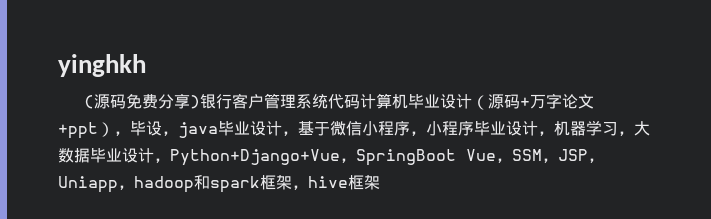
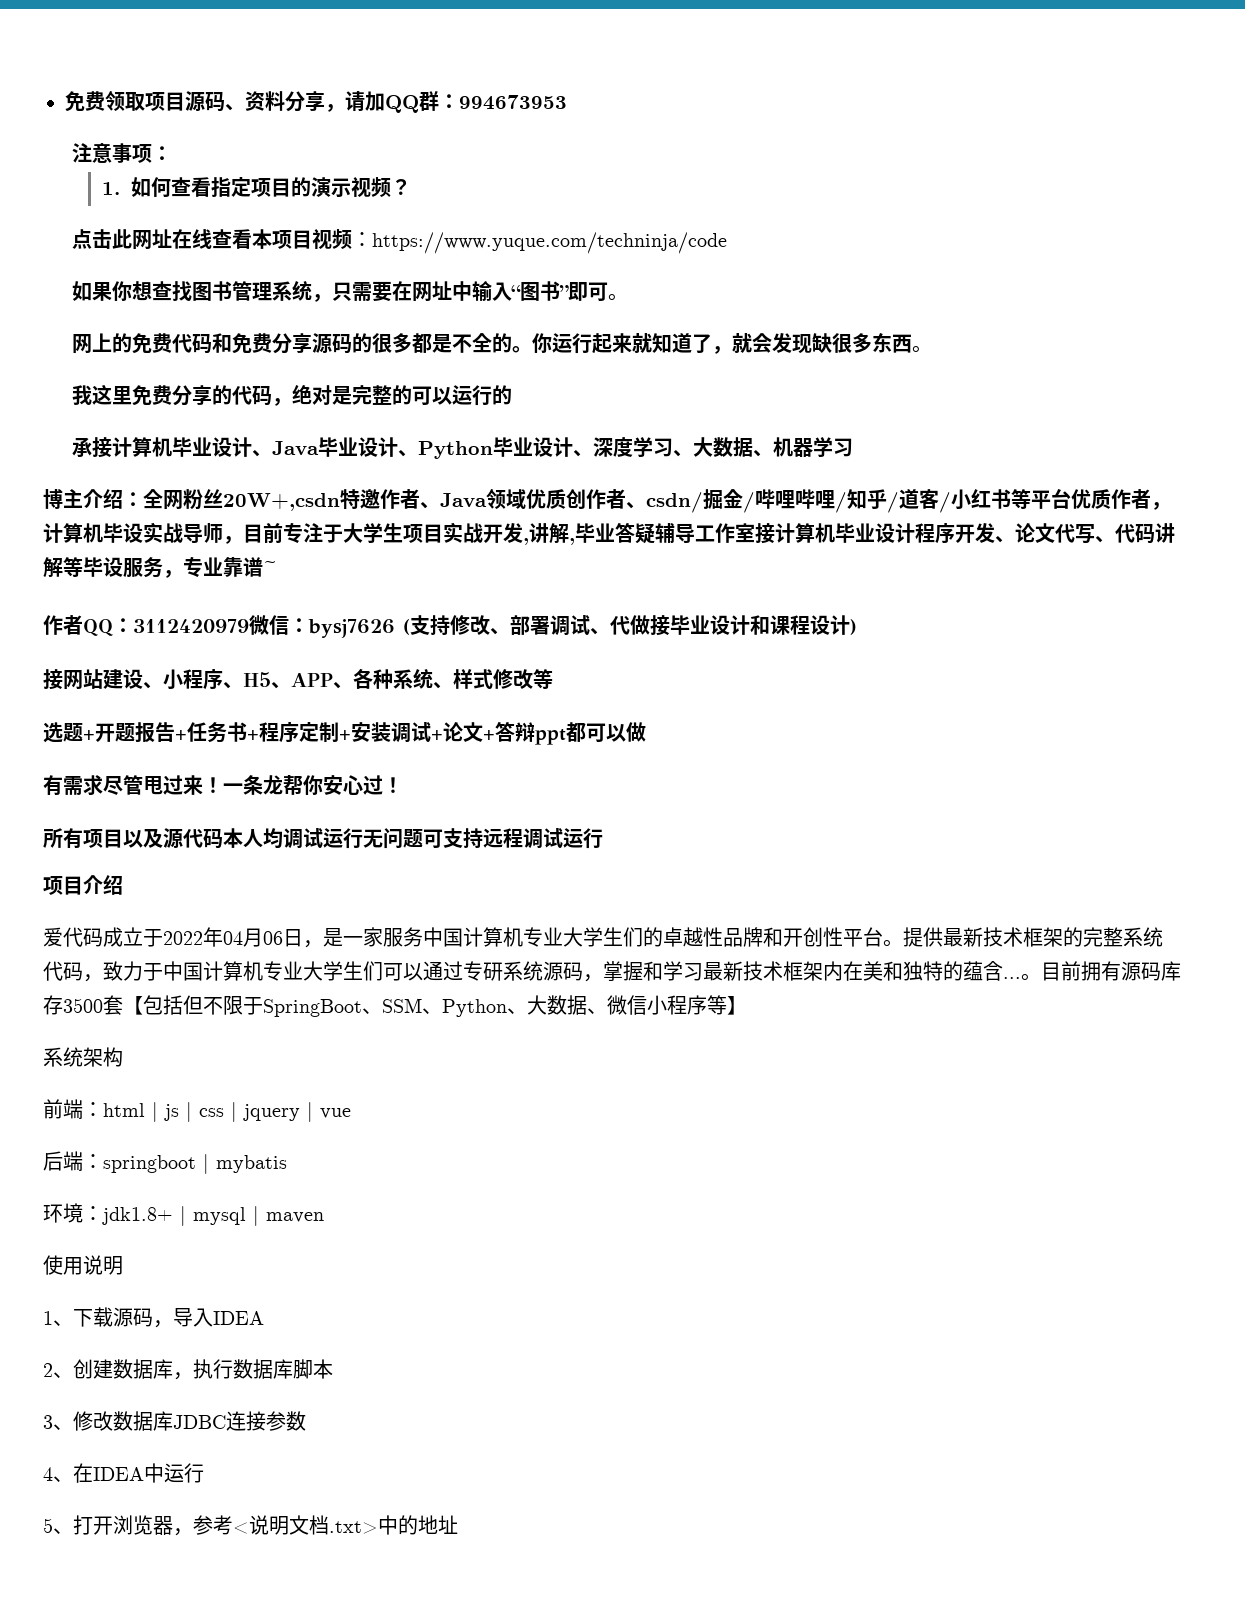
- yinghkh
- (源码免费分享)银行客户管理系统代码计算机毕业设计（源码+万字论文+ppt），毕设，java毕业设计，基于微信小程序，小程序毕业设计，机器学习，大数据毕业设计，Python+Django+Vue，SpringBoot Vue，SSM，JSP，Uniapp，hadoop和spark框架，hive框架
+ 免费领取项目源码、资料分享，请加QQ群：994673953
+ 注意事项：
+ 1.如何查看指定项目的演示视频？
+ 点击此网址在线查看本项目视频：https://www.yuque.com/techninja/code
+ 如果你想查找图书管理系统，只需要在网址中输入“图书”即可。
+ 网上的免费代码和免费分享源码的很多都是不全的。你运行起来就知道了，就会发现缺很多东西。
+ 我这里免费分享的代码，绝对是完整的可以运行的
+ 承接计算机毕业设计、Java毕业设计、Python毕业设计、深度学习、大数据、机器学习
+ 博主介绍：全网粉丝20W+,csdn特邀作者、Java领域优质创作者、csdn/掘金/哔哩哔哩/知乎/道客/小红书等平台优质作者，计算机毕设实战导师，目前专注于大学生项目实战开发,讲解,毕业答疑辅导工作室接计算机毕业设计程序开发、论文代写、代码讲解等毕设服务，专业靠谱~
+ 作者QQ：3112420979微信：bysj7626 (支持修改、部署调试、代做接毕业设计和课程设计)
+ 接网站建设、小程序、H5、APP、各种系统、样式修改等
+ 选题+开题报告+任务书+程序定制+安装调试+论文+答辩ppt都可以做
+ 有需求尽管甩过来！一条龙帮你安心过！
+ 所有项目以及源代码本人均调试运行无问题可支持远程调试运行
+ 项目介绍
+ 爱代码成立于2022年04月06日，是一家服务中国计算机专业大学生们的卓越性品牌和开创性平台。提供最新技术框架的完整系统代码，致力于中国计算机专业大学生们可以通过专研系统源码，掌握和学习最新技术框架内在美和独特的蕴含...。目前拥有源码库存3500套【包括但不限于SpringBoot、SSM、Python、大数据、微信小程序等】
+ 系统架构
+ 前端：html | js | css | jquery | vue
+ 后端：springboot | mybatis
+ 环境：jdk1.8+ | mysql | maven
+ 使用说明
+ 1、下载源码，导入IDEA
+ 2、创建数据库，执行数据库脚本
+ 3、修改数据库JDBC连接参数
+ 4、在IDEA中运行
+ 5、打开浏览器，参考<说明文档.txt>中的地址

